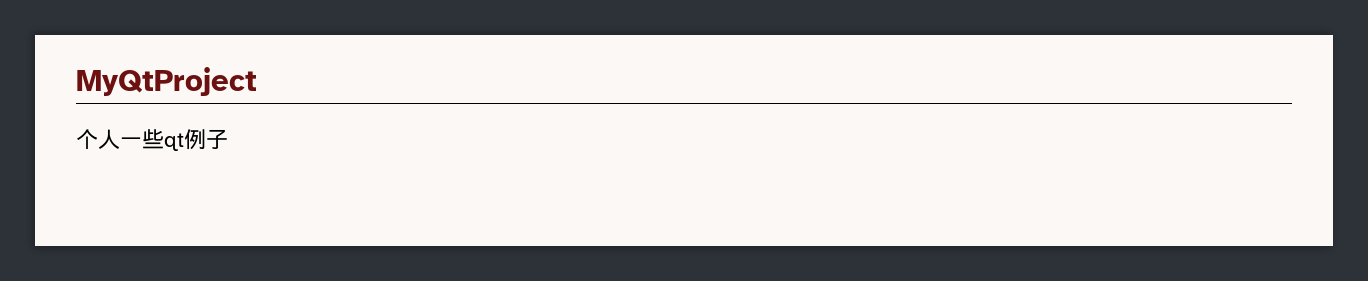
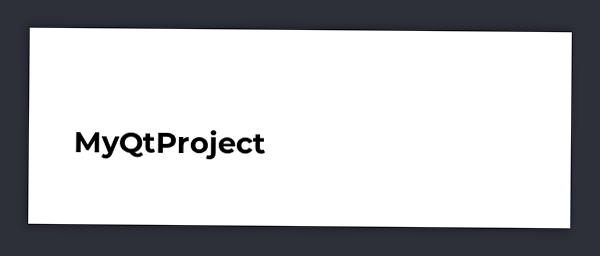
- 个人一些qt例子

